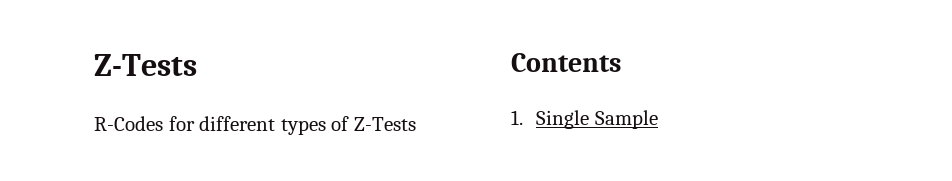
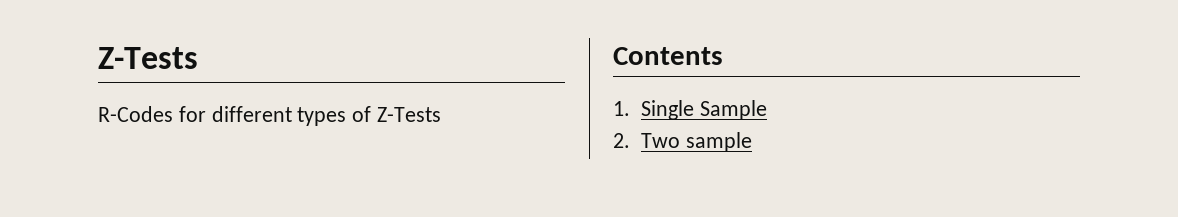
+ 2. Two sample

